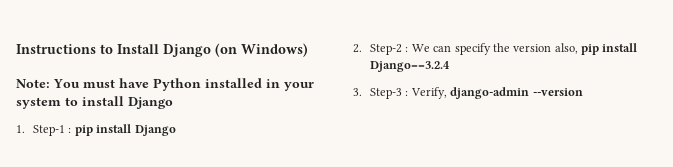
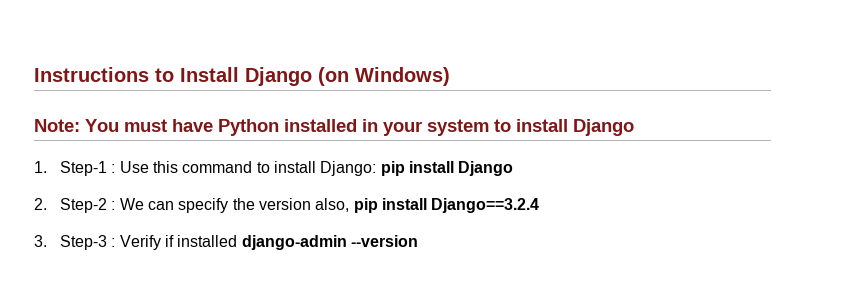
- 1. Step-1 : pip install Django
+ 1. Step-1 : Use this command to install Django: pip install Django
- 3. Step-3 : Verify, django-admin --version
+ 3. Step-3 : Verify if installed django-admin --version

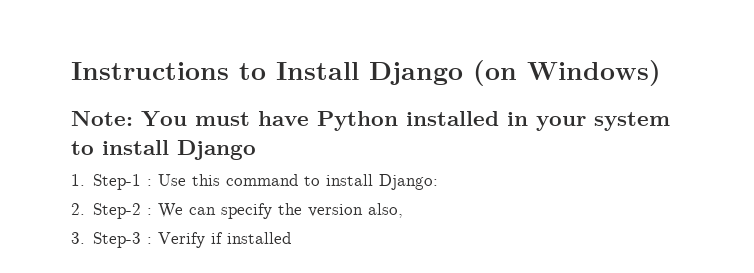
- 1. Step-1 : Use this command to install Django: pip install Django
+ 1. Step-1 : Use this command to install Django:
- 2. Step-2 : We can specify the version also, pip install Django==3.2.4
+ 2. Step-2 : We can specify the version also,
- 3. Step-3 : Verify if installed django-admin --version
+ 3. Step-3 : Verify if installed

